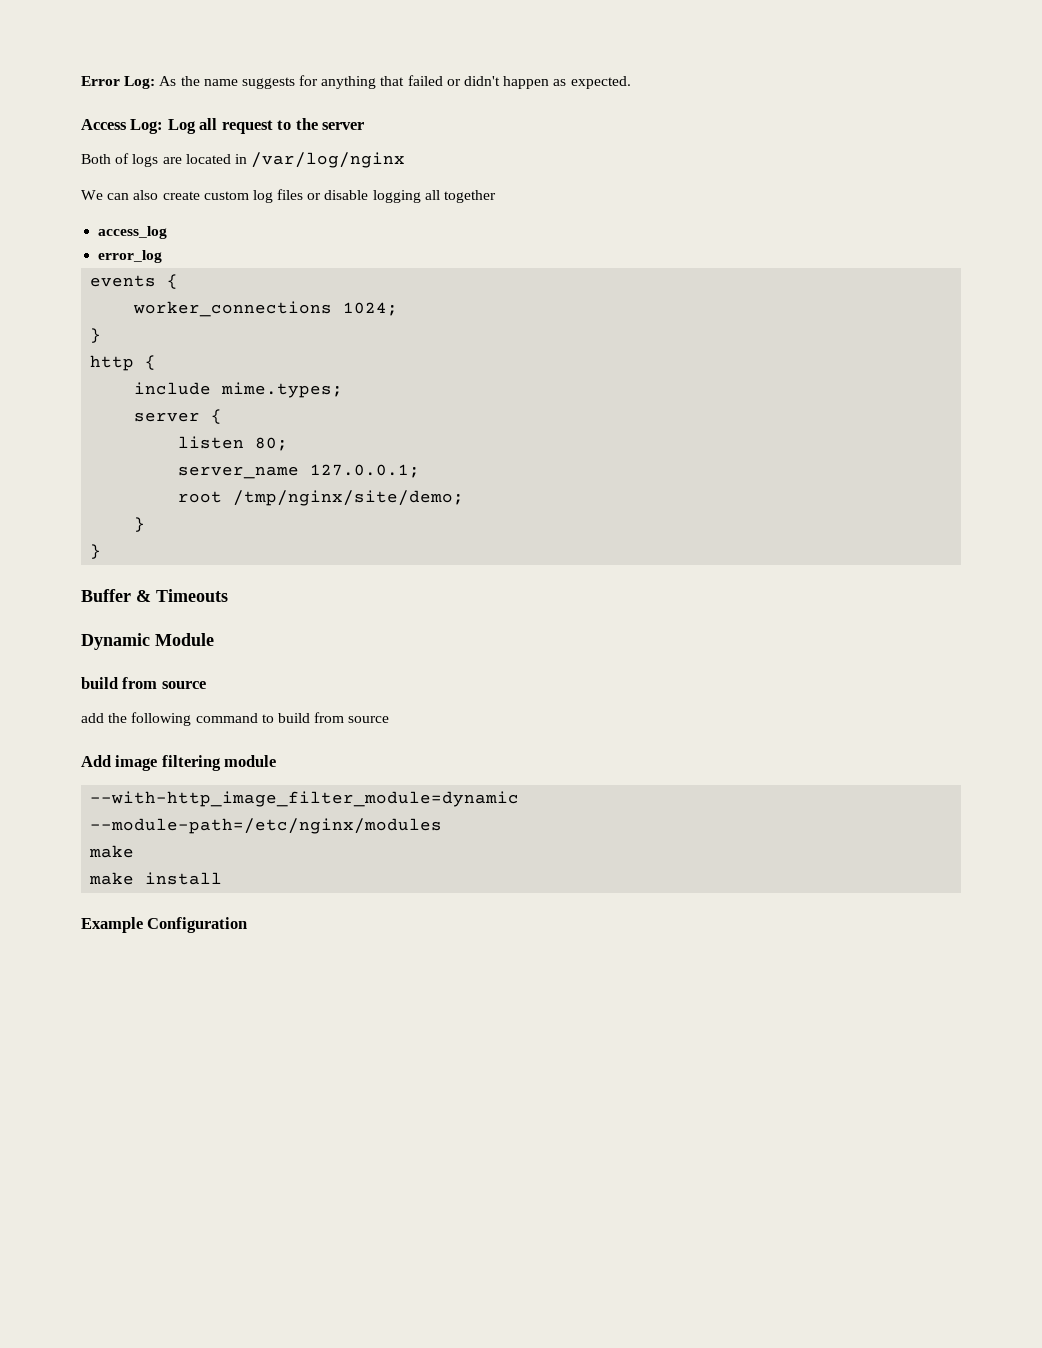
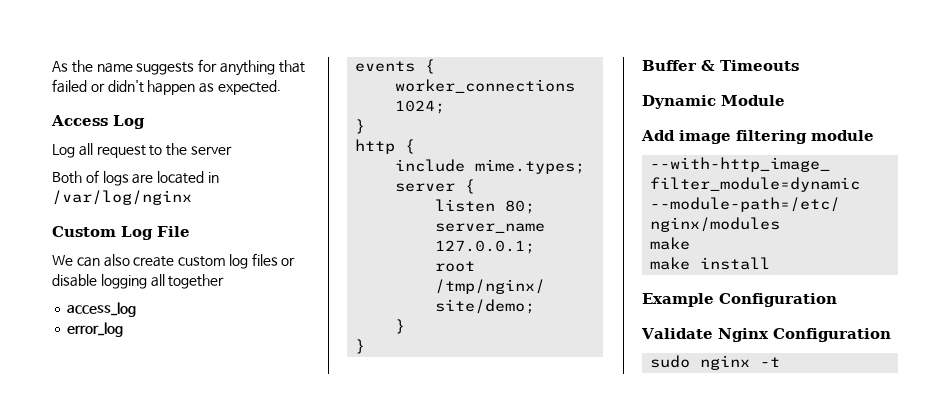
- Error Log: As the name suggests for anything that failed or didn't happen as expected.
+ As the name suggests for anything that failed or didn't happen as expected.
- Access Log: Log all request to the server
+ Access Log
+ Log all request to the server
+ Custom Log File
  Dynamic Module
- build from source
- add the following command to build from source
+ Validate Nginx Configuration
+ sudo nginx -t

